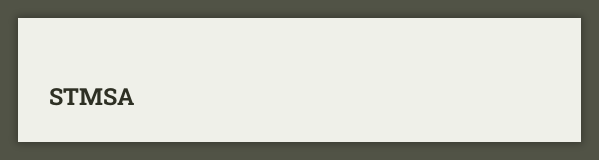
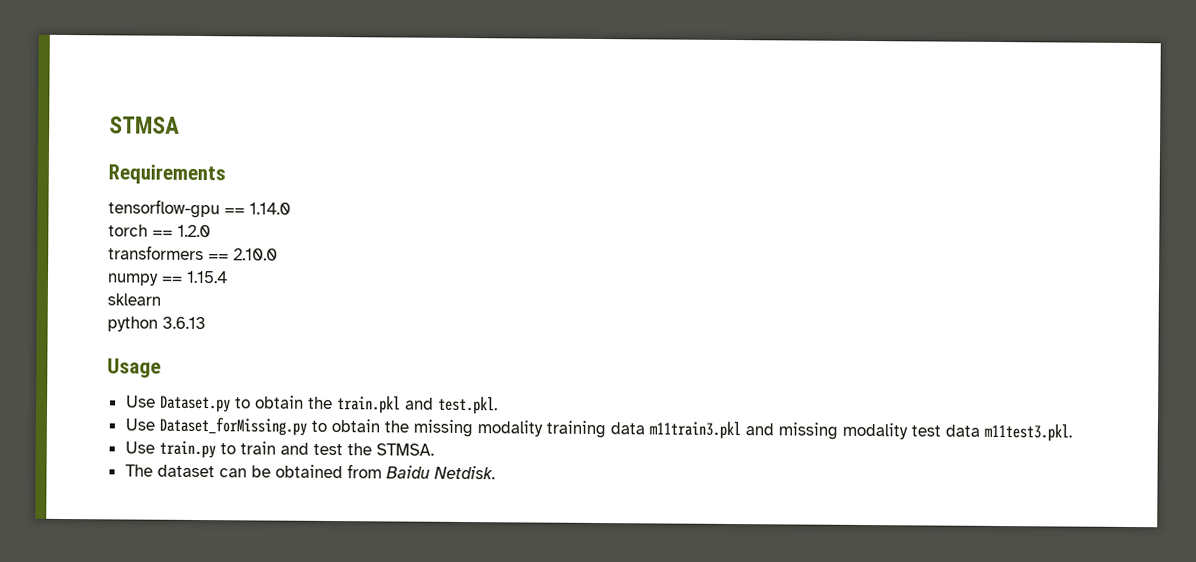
+ Requirements
+ tensorflow-gpu == 1.14.0
+ torch == 1.2.0
+ transformers == 2.10.0
+ numpy == 1.15.4
+ sklearn
+ python 3.6.13
+ Usage
+ Use Dataset.py to obtain the train.pkl and test.pkl.
+ Use Dataset_forMissing.py to obtain the missing modality training data m11train3.pkl and missing modality test data m11test3.pkl.
+ Use train.py to train and test the STMSA.
+ The dataset can be obtained from Baidu Netdisk.

